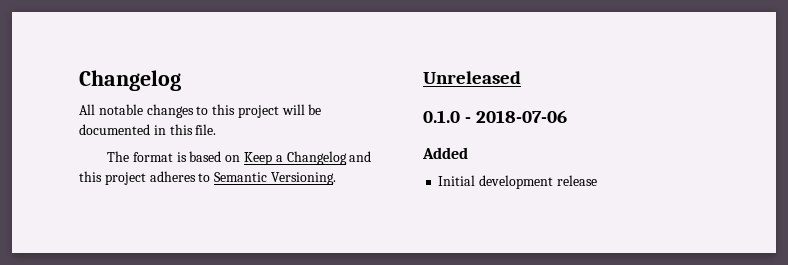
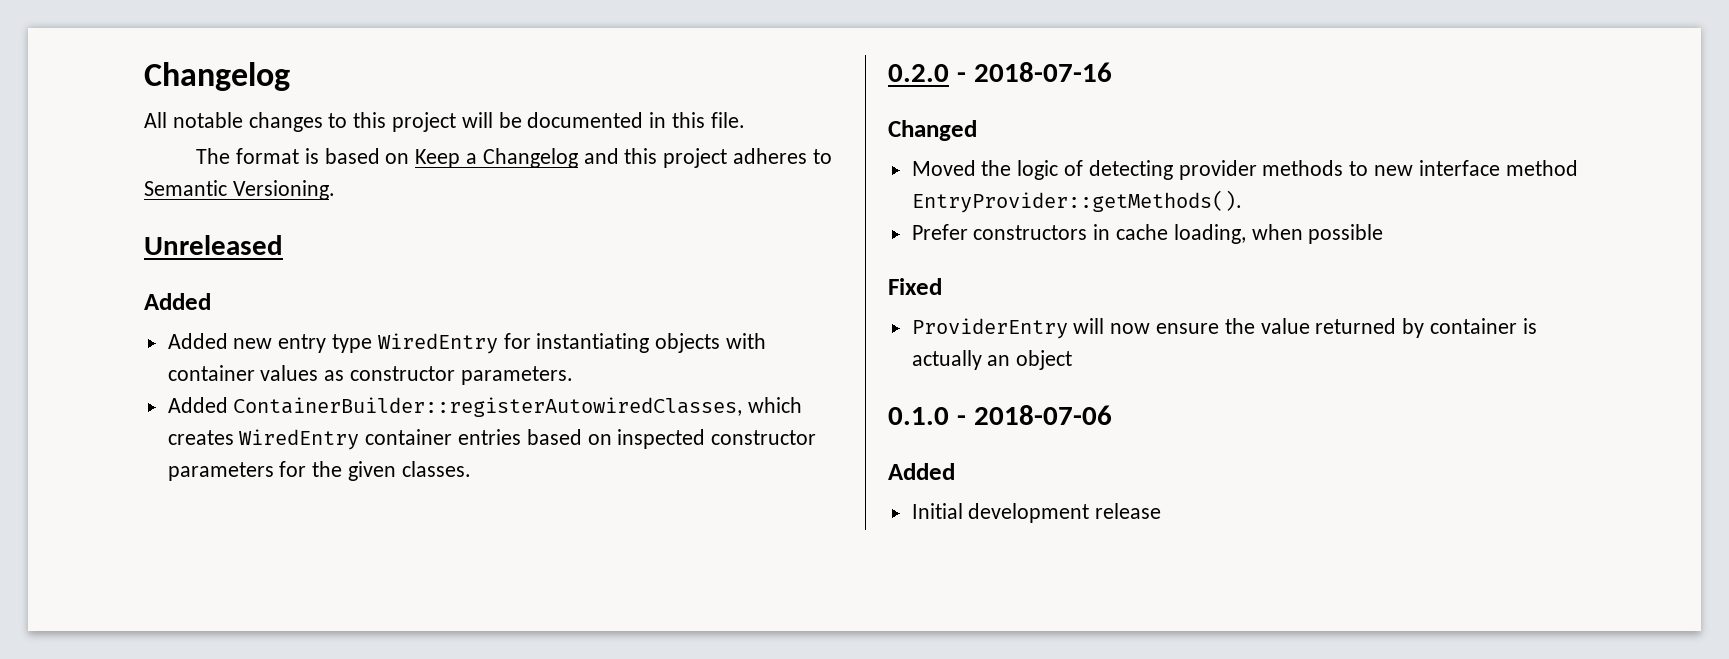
  Unreleased
+ Added
+ Added new entry type WiredEntry for instantiating objects with container values as constructor parameters.
+ Added ContainerBuilder::registerAutowiredClasses, which creates WiredEntry container entries based on inspected constructor parameters for the given classes.
+ 0.2.0 - 2018-07-16
+ Changed
+ Moved the logic of detecting provider methods to new interface method EntryProvider::getMethods().
+ Prefer constructors in cache loading, when possible
+ Fixed
+ ProviderEntry will now ensure the value returned by container is actually an object

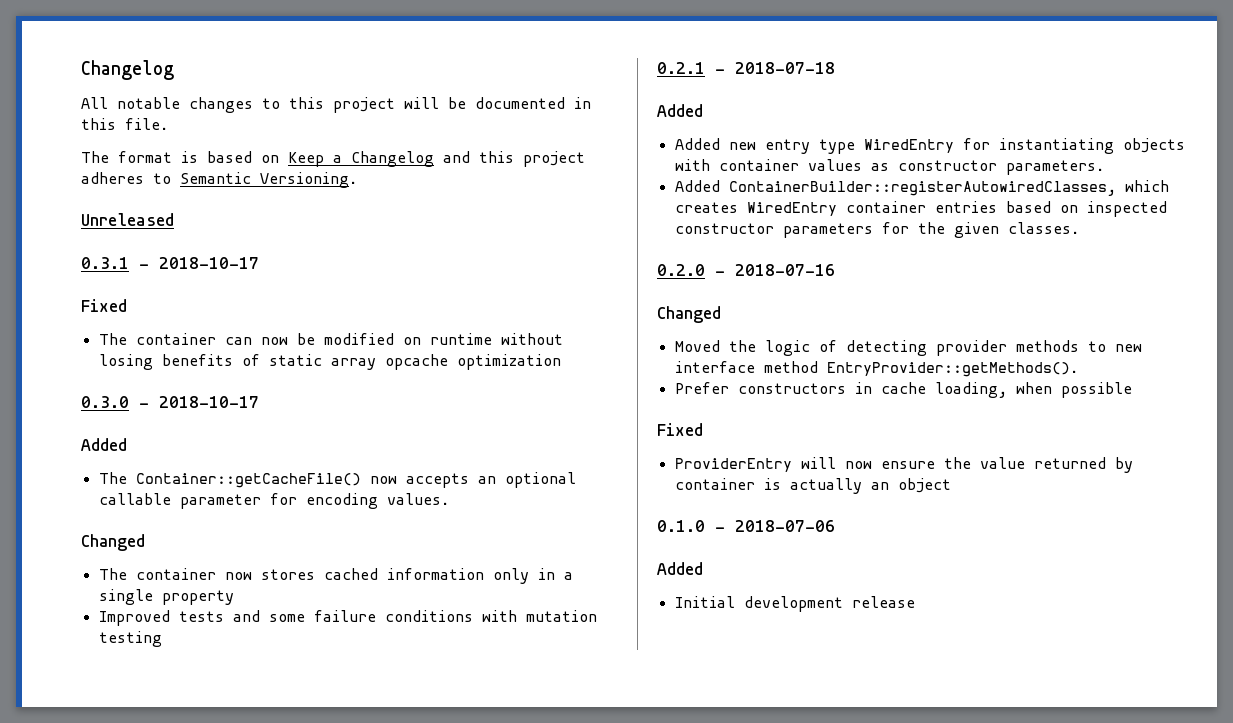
+ 0.3.1 - 2018-10-17
+ Fixed
+ The container can now be modified on runtime without losing benefits of static array opcache optimization
+ 0.3.0 - 2018-10-17
+ Added
+ The Container::getCacheFile() now accepts an optional callable parameter for encoding values.
+ Changed
+ The container now stores cached information only in a single property
+ Improved tests and some failure conditions with mutation testing
+ 0.2.1 - 2018-07-18

